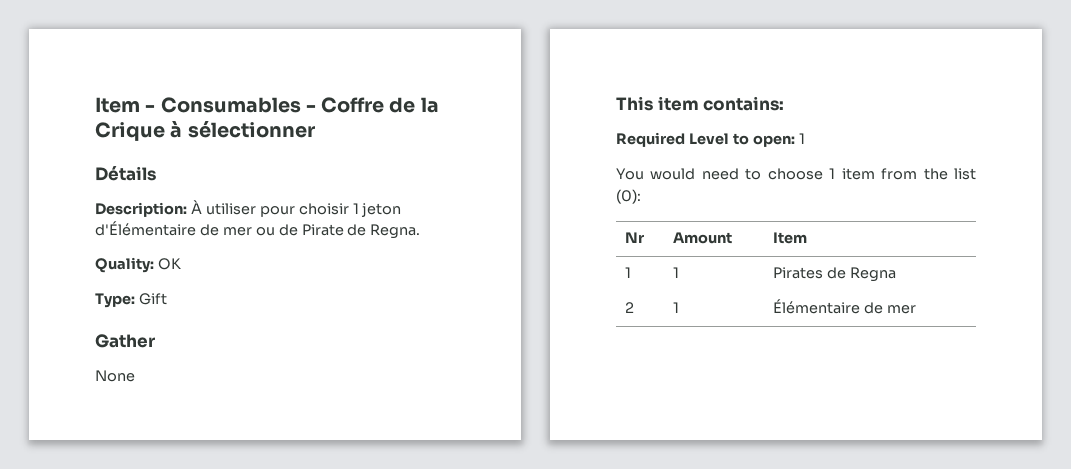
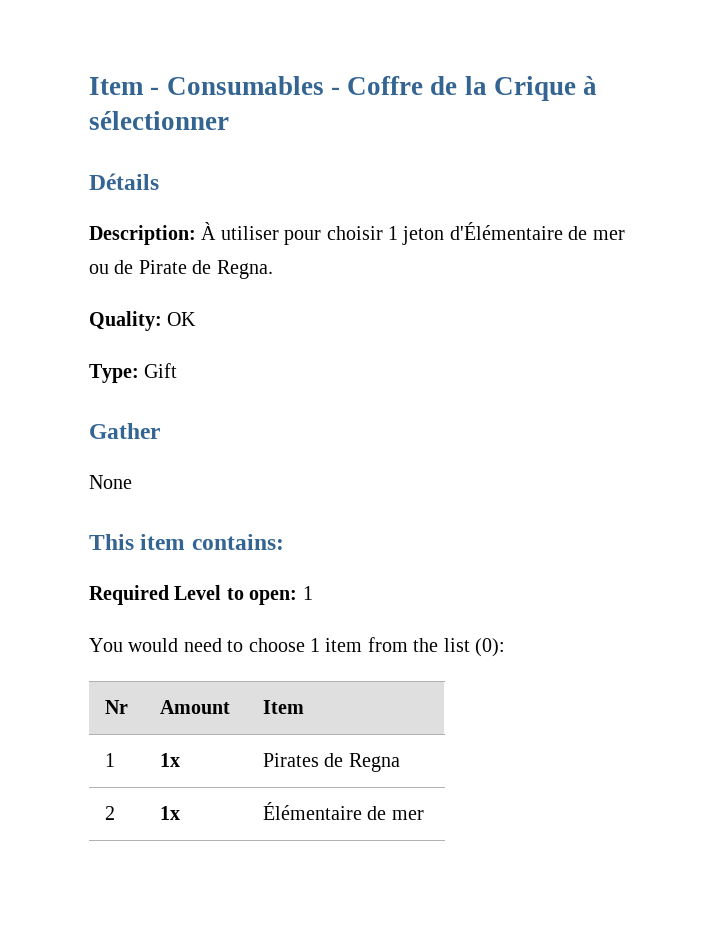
- 1 | 1 | Pirates de Regna
+ 1 | 1x | Pirates de Regna
- 2 | 1 | Élémentaire de mer
+ 2 | 1x | Élémentaire de mer

